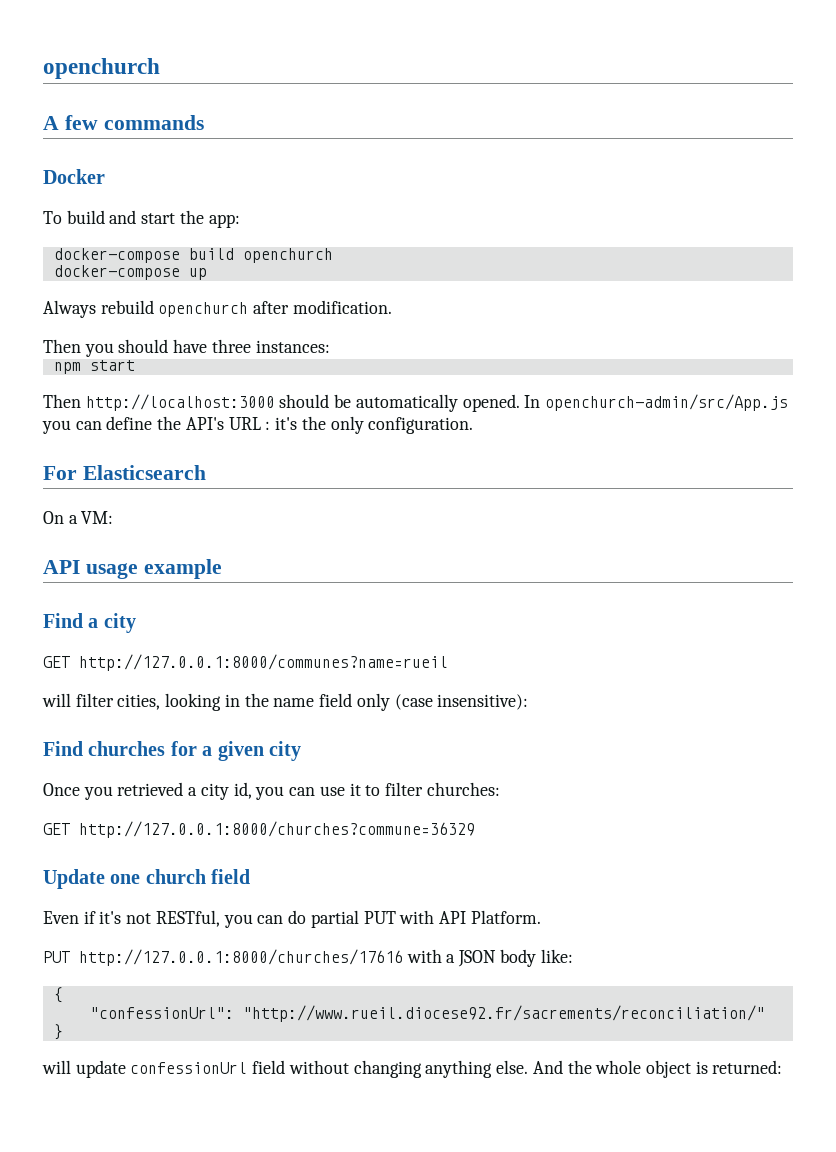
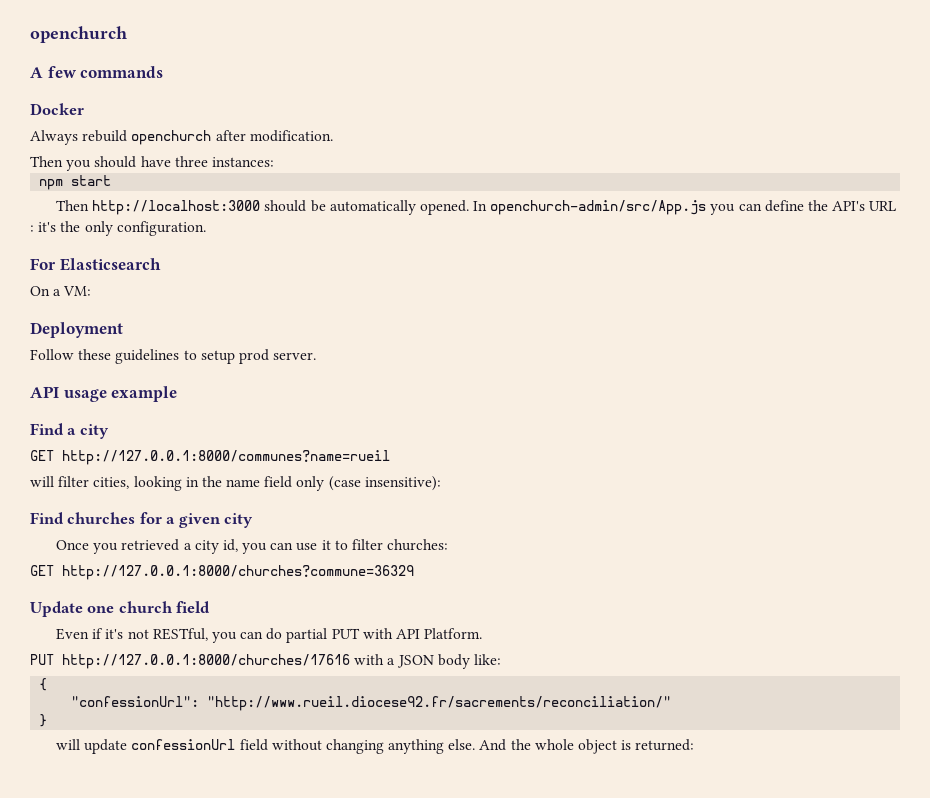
- To build and start the app:
- docker-compose build openchurch
- docker-compose up
+ Deployment
+ Follow these guidelines to setup prod server.

